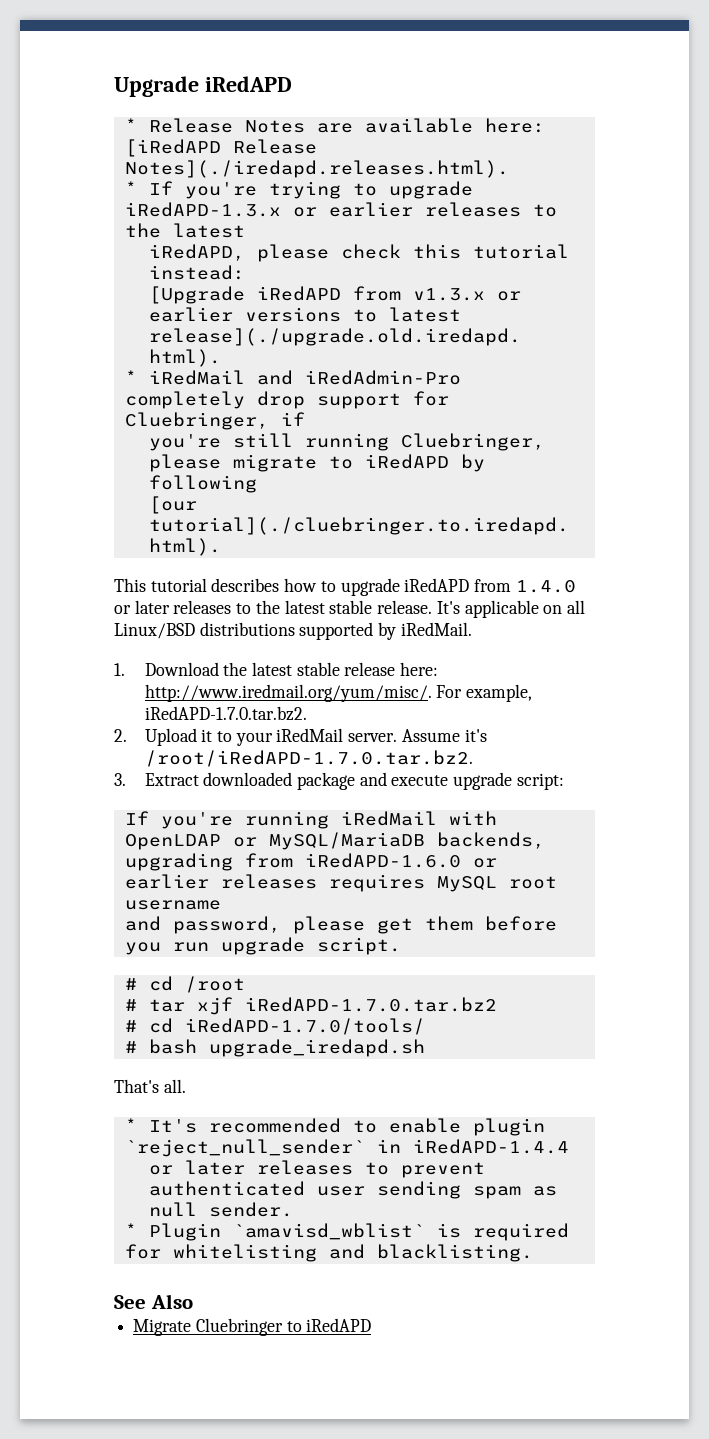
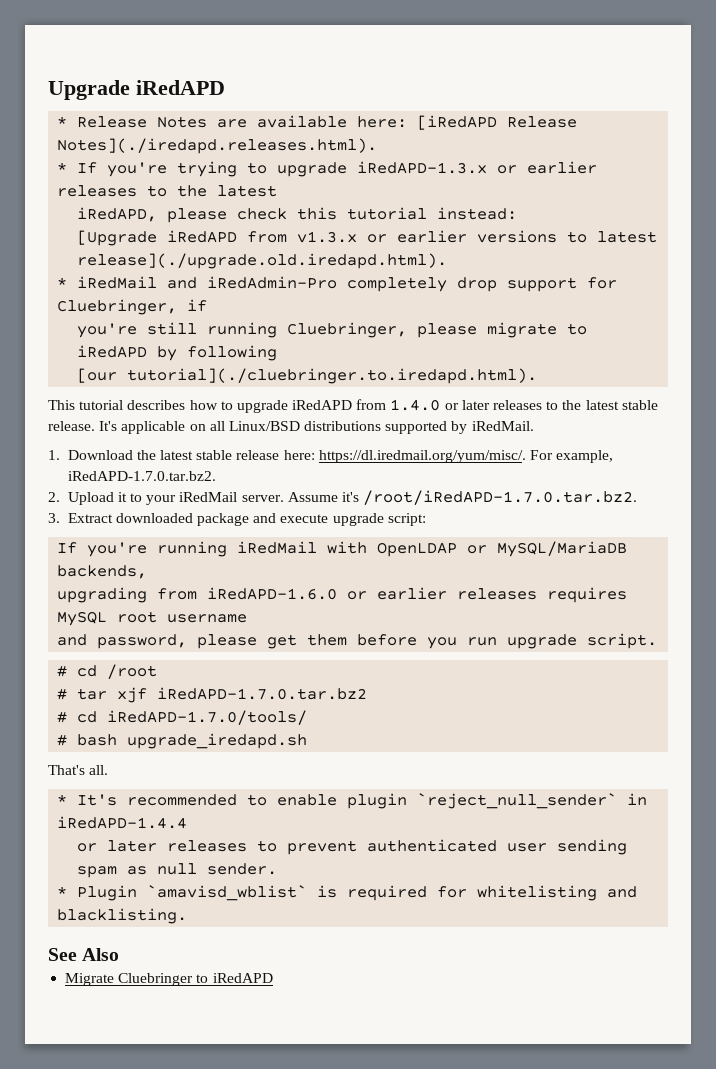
- 1. Download the latest stable release here: http://www.iredmail.org/yum/misc/. For example, iRedAPD-1.7.0.tar.bz2.
+ 1. Download the latest stable release here: https://dl.iredmail.org/yum/misc/. For example, iRedAPD-1.7.0.tar.bz2.

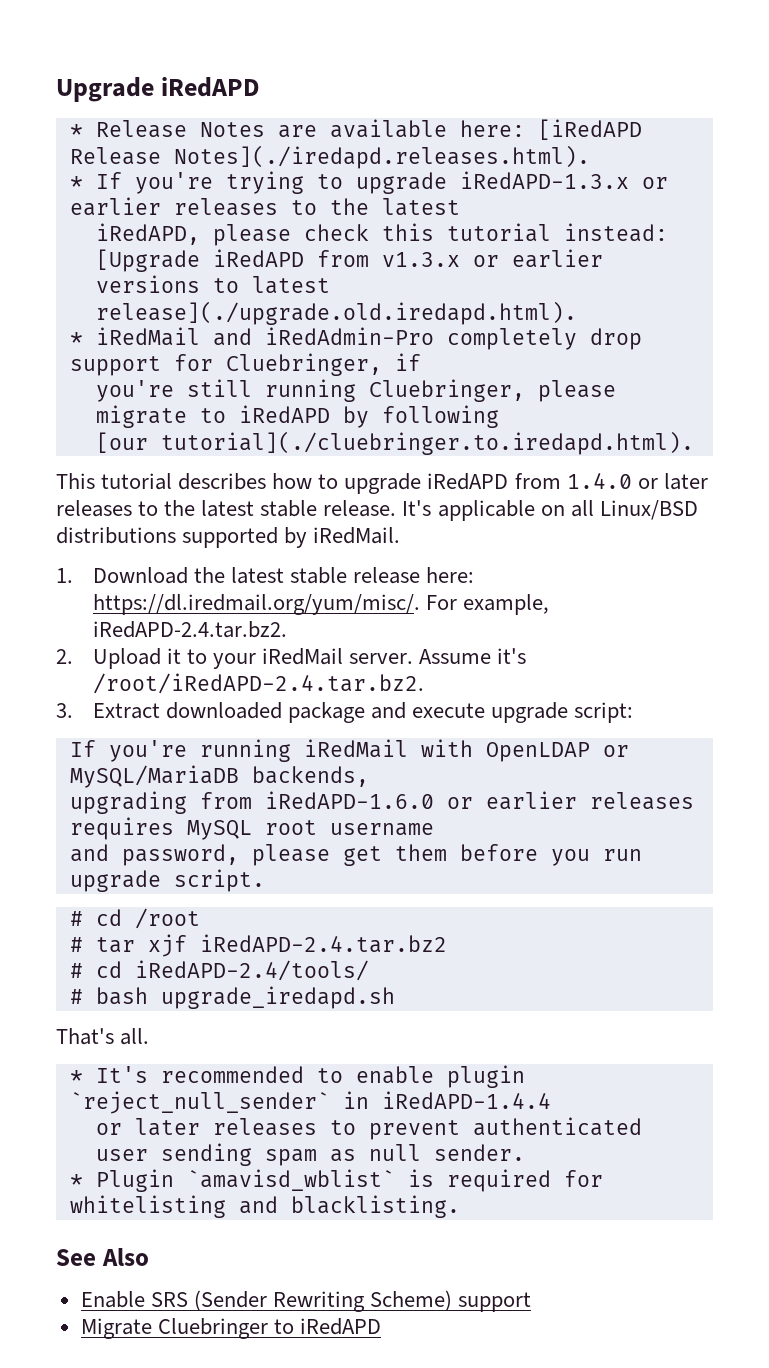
- 1. Download the latest stable release here: https://dl.iredmail.org/yum/misc/. For example, iRedAPD-1.7.0.tar.bz2.
+ 1. Download the latest stable release here: https://dl.iredmail.org/yum/misc/. For example, iRedAPD-2.4.tar.bz2.
- Assume it's /root/iRedAPD-1.7.0.tar.bz2.
+ Assume it's /root/iRedAPD-2.4.tar.bz2.
- # tar xjf iRedAPD-1.7.0.tar.bz2
- # cd iRedAPD-1.7.0/tools/
+ # tar xjf iRedAPD-2.4.tar.bz2
+ # cd iRedAPD-2.4/tools/
+ Enable SRS (Sender Rewriting Scheme) support

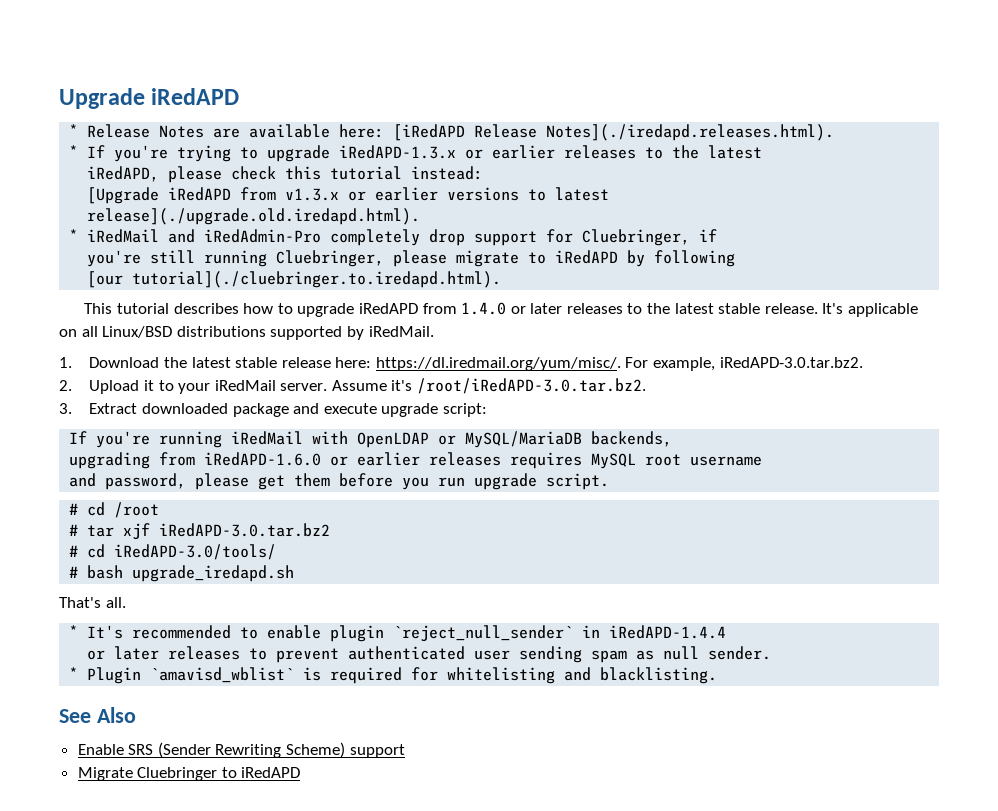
- 1. Download the latest stable release here: https://dl.iredmail.org/yum/misc/. For example, iRedAPD-2.4.tar.bz2.
+ 1. Download the latest stable release here: https://dl.iredmail.org/yum/misc/. For example, iRedAPD-3.0.tar.bz2.
- Assume it's /root/iRedAPD-2.4.tar.bz2.
+ Assume it's /root/iRedAPD-3.0.tar.bz2.
- # tar xjf iRedAPD-2.4.tar.bz2
- # cd iRedAPD-2.4/tools/
+ # tar xjf iRedAPD-3.0.tar.bz2
+ # cd iRedAPD-3.0/tools/

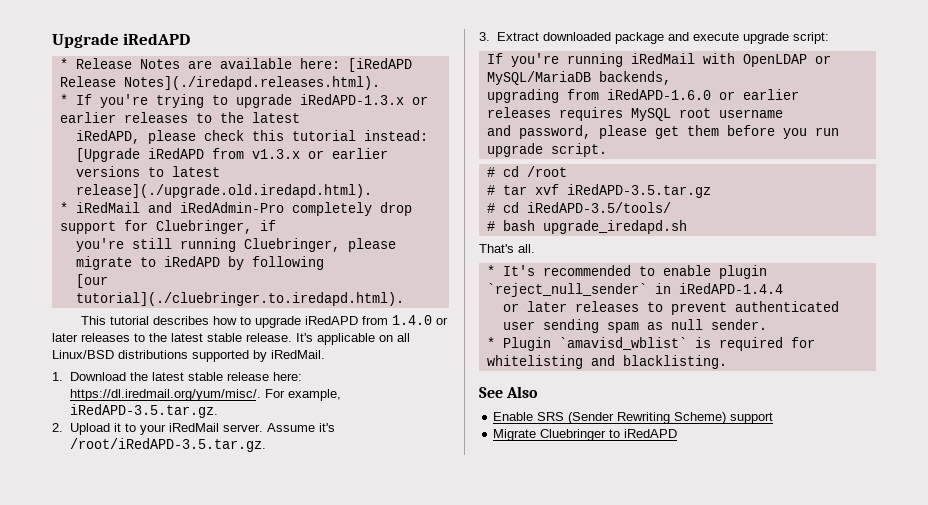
- 1. Download the latest stable release here: https://dl.iredmail.org/yum/misc/. For example, iRedAPD-3.0.tar.bz2.
+ 1. Download the latest stable release here: https://dl.iredmail.org/yum/misc/. For example, iRedAPD-3.5.tar.gz.
- Assume it's /root/iRedAPD-3.0.tar.bz2.
+ Assume it's /root/iRedAPD-3.5.tar.gz.
- # tar xjf iRedAPD-3.0.tar.bz2
- # cd iRedAPD-3.0/tools/
+ # tar xvf iRedAPD-3.5.tar.gz
+ # cd iRedAPD-3.5/tools/

